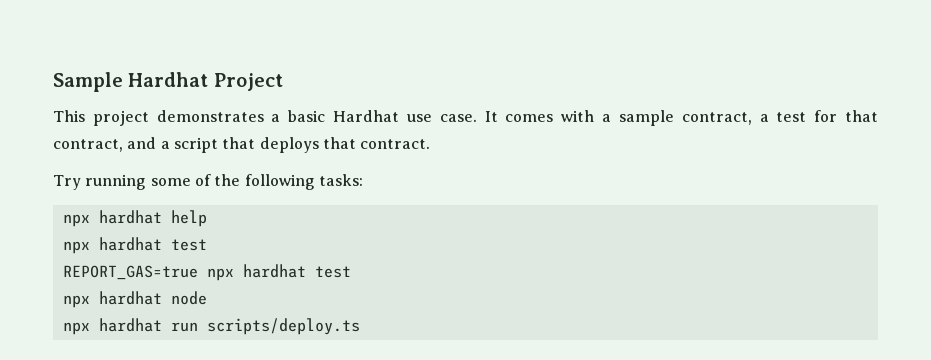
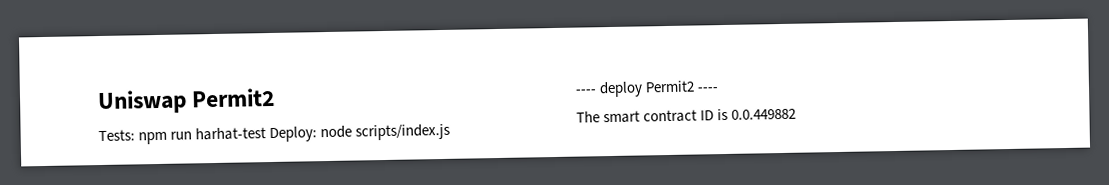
- Sample Hardhat Project
- This project demonstrates a basic Hardhat use case. It comes with a sample contract, a test for that contract, and a script that deploys that contract.
- Try running some of the following tasks:
- npx hardhat help
- npx hardhat test
- REPORT_GAS=true npx hardhat test
- npx hardhat node
- npx hardhat run scripts/deploy.ts
+ Uniswap Permit2
+ Tests: npm run harhat-test Deploy: node scripts/index.js
+ ---- deploy Permit2 ----
+ The smart contract ID is 0.0.449882

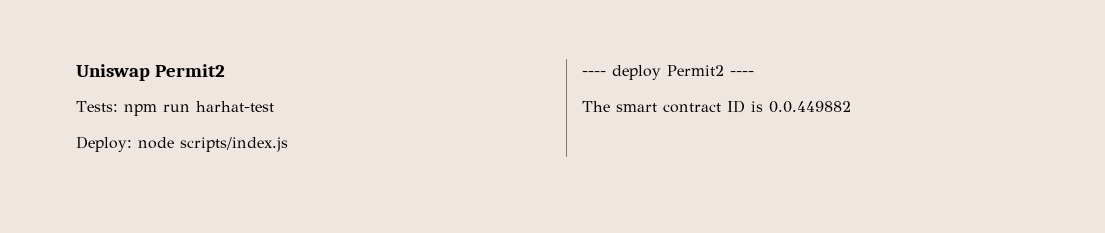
- Tests: npm run harhat-test Deploy: node scripts/index.js
+ Tests: npm run harhat-test
+ Deploy: node scripts/index.js

